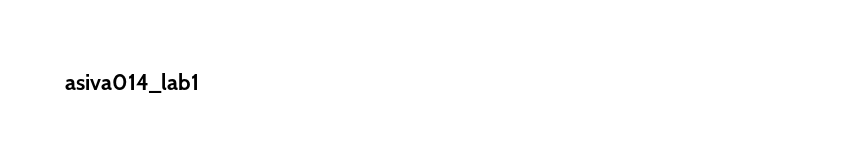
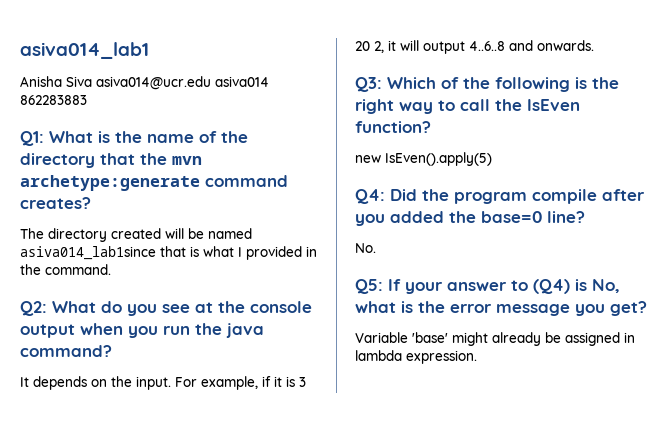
+ Anisha Siva asiva014@ucr.edu asiva014 862283883
+ Q1: What is the name of the directory that the mvn archetype:generate command creates?
+ The directory created will be named asiva014_lab1since that is what I provided in the command.
+ Q2: What do you see at the console output when you run the java command?
+ It depends on the input. For example, if it is 3 20 2, it will output 4..6..8 and onwards.
+ Q3: Which of the following is the right way to call the IsEven function?
+ new IsEven().apply(5)
+ Q4: Did the program compile after you added the base=0 line?
+ No.
+ Q5: If your answer to (Q4) is No, what is the error message you get?
+ Variable 'base' might already be assigned in lambda expression.

